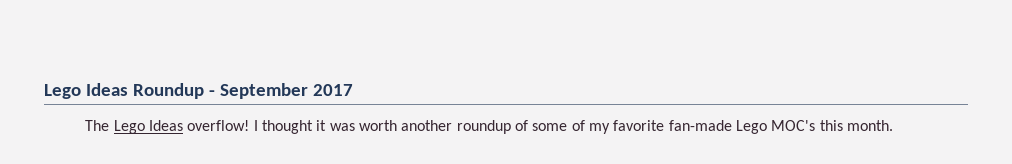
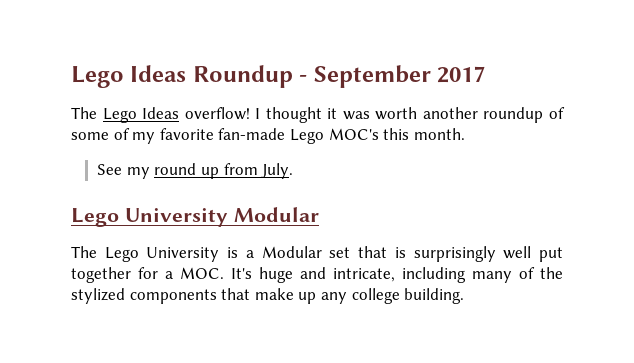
+ See my round up from July.
+ Lego University Modular
+ The Lego University is a Modular set that is surprisingly well put together for a MOC. It's huge and intricate, including many of the stylized components that make up any college building.

